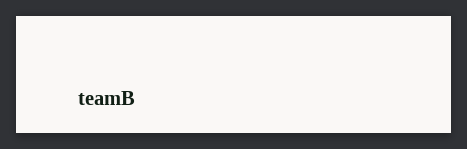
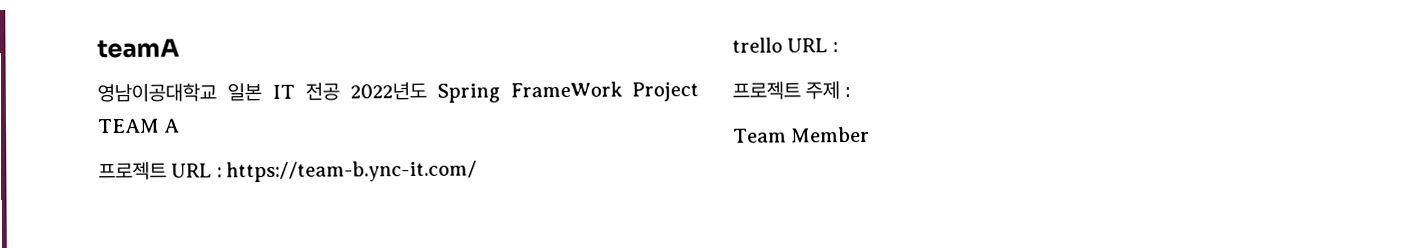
- teamB
+ teamA
+ 영남이공대학교 일본 IT 전공 2022년도 Spring FrameWork Project TEAM A
+ 프로젝트 URL : https://team-b.ync-it.com/
+ trello URL :
+ 프로젝트 주제 :
+ Team Member

